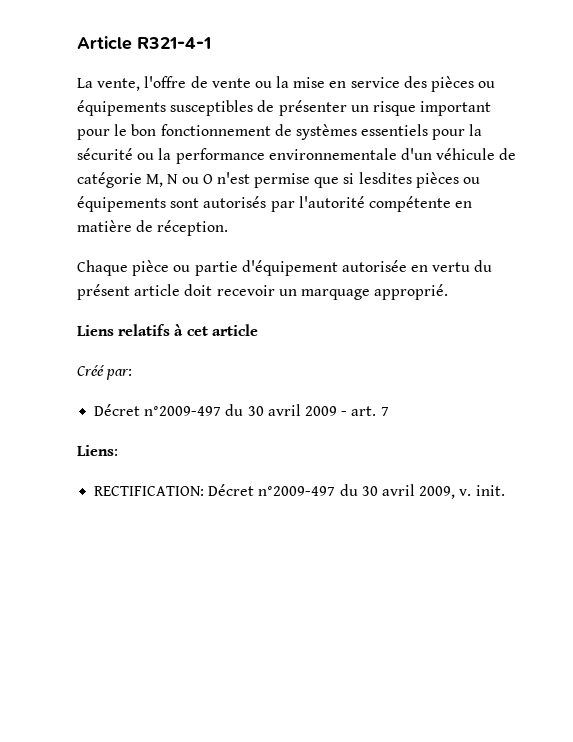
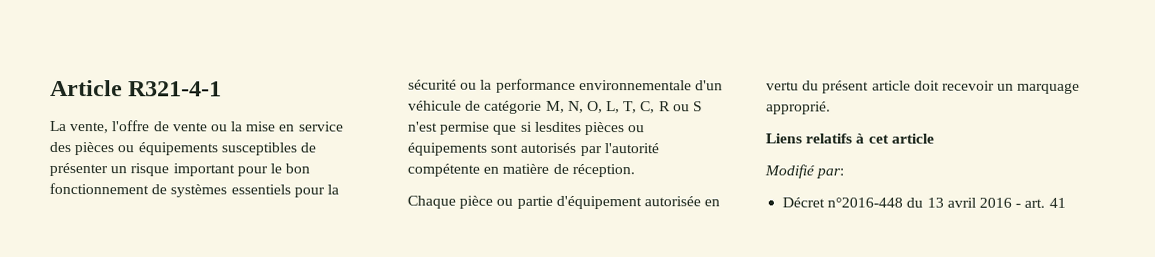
- La vente, l'offre de vente ou la mise en service des pièces ou équipements susceptibles de présenter un risque important pour le bon fonctionnement de systèmes essentiels pour la sécurité ou la performance environnementale d'un véhicule de catégorie M, N ou O n'est permise que si lesdites pièces ou équipements sont autorisés par l'autorité compétente en matière de réception.
+ La vente, l'offre de vente ou la mise en service des pièces ou équipements susceptibles de présenter un risque important pour le bon fonctionnement de systèmes essentiels pour la sécurité ou la performance environnementale d'un véhicule de catégorie M, N, O, L, T, C, R ou S n'est permise que si lesdites pièces ou équipements sont autorisés par l'autorité compétente en matière de réception.
- Créé par:
+ Modifié par:
- Décret n°2009-497 du 30 avril 2009 - art. 7
- Liens:
- RECTIFICATION: Décret n°2009-497 du 30 avril 2009, v. init.
+ Décret n°2016-448 du 13 avril 2016 - art. 41

